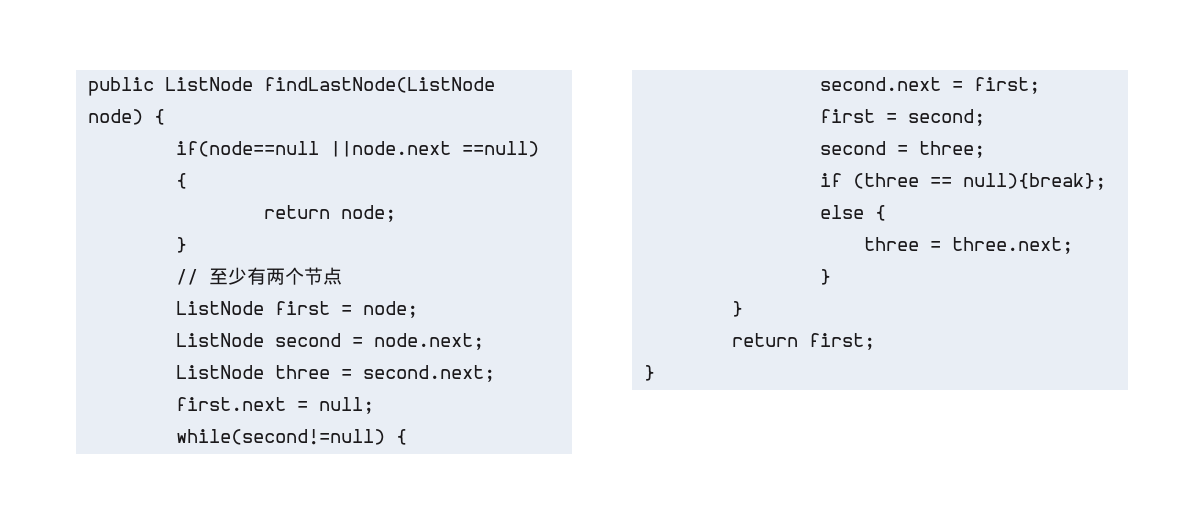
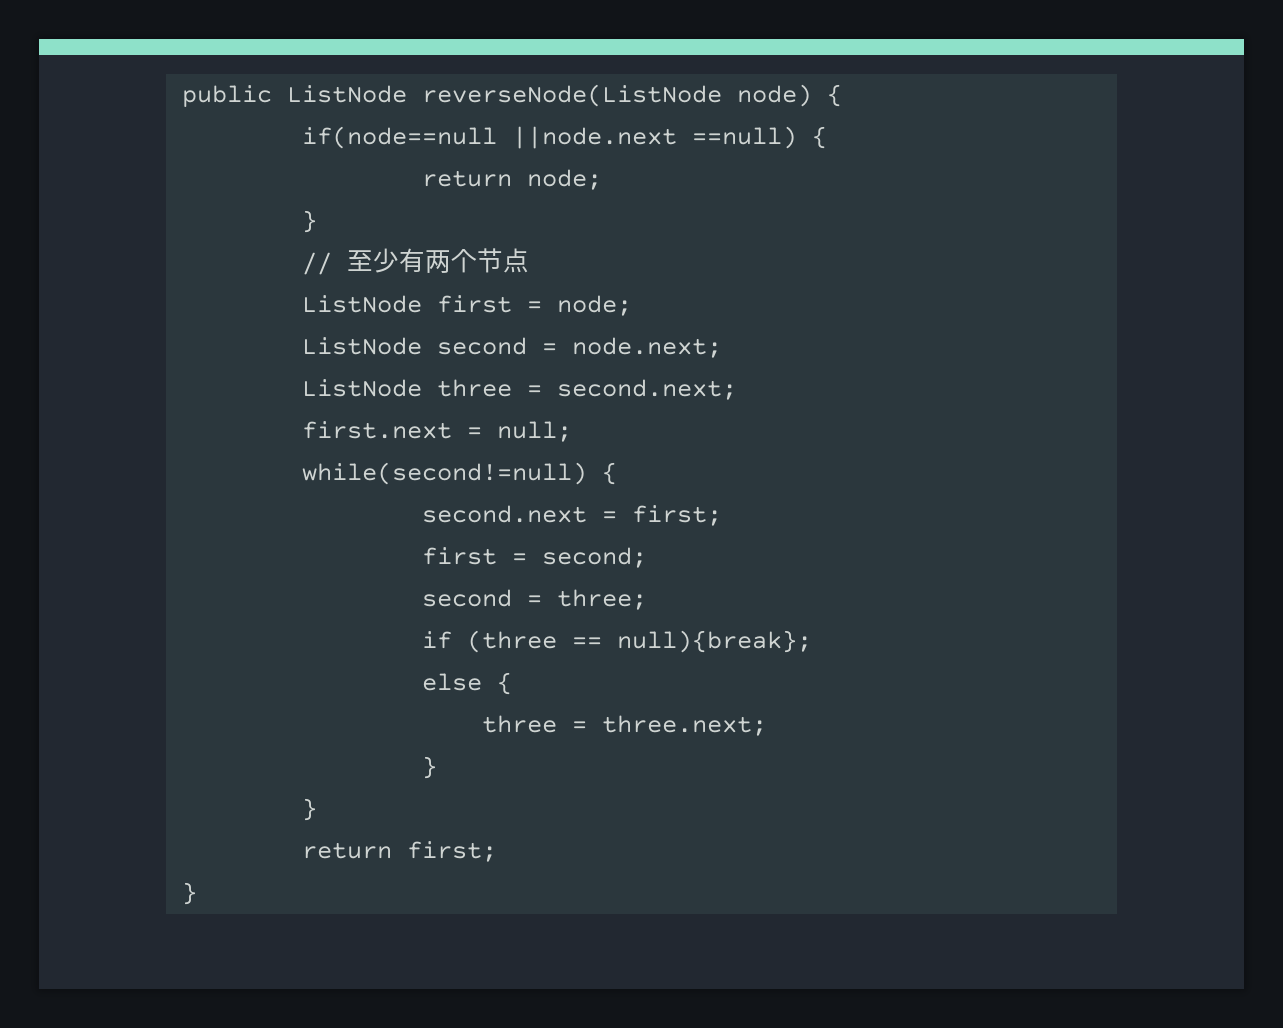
- public ListNode findLastNode(ListNode node) {
+ public ListNode reverseNode(ListNode node) {

